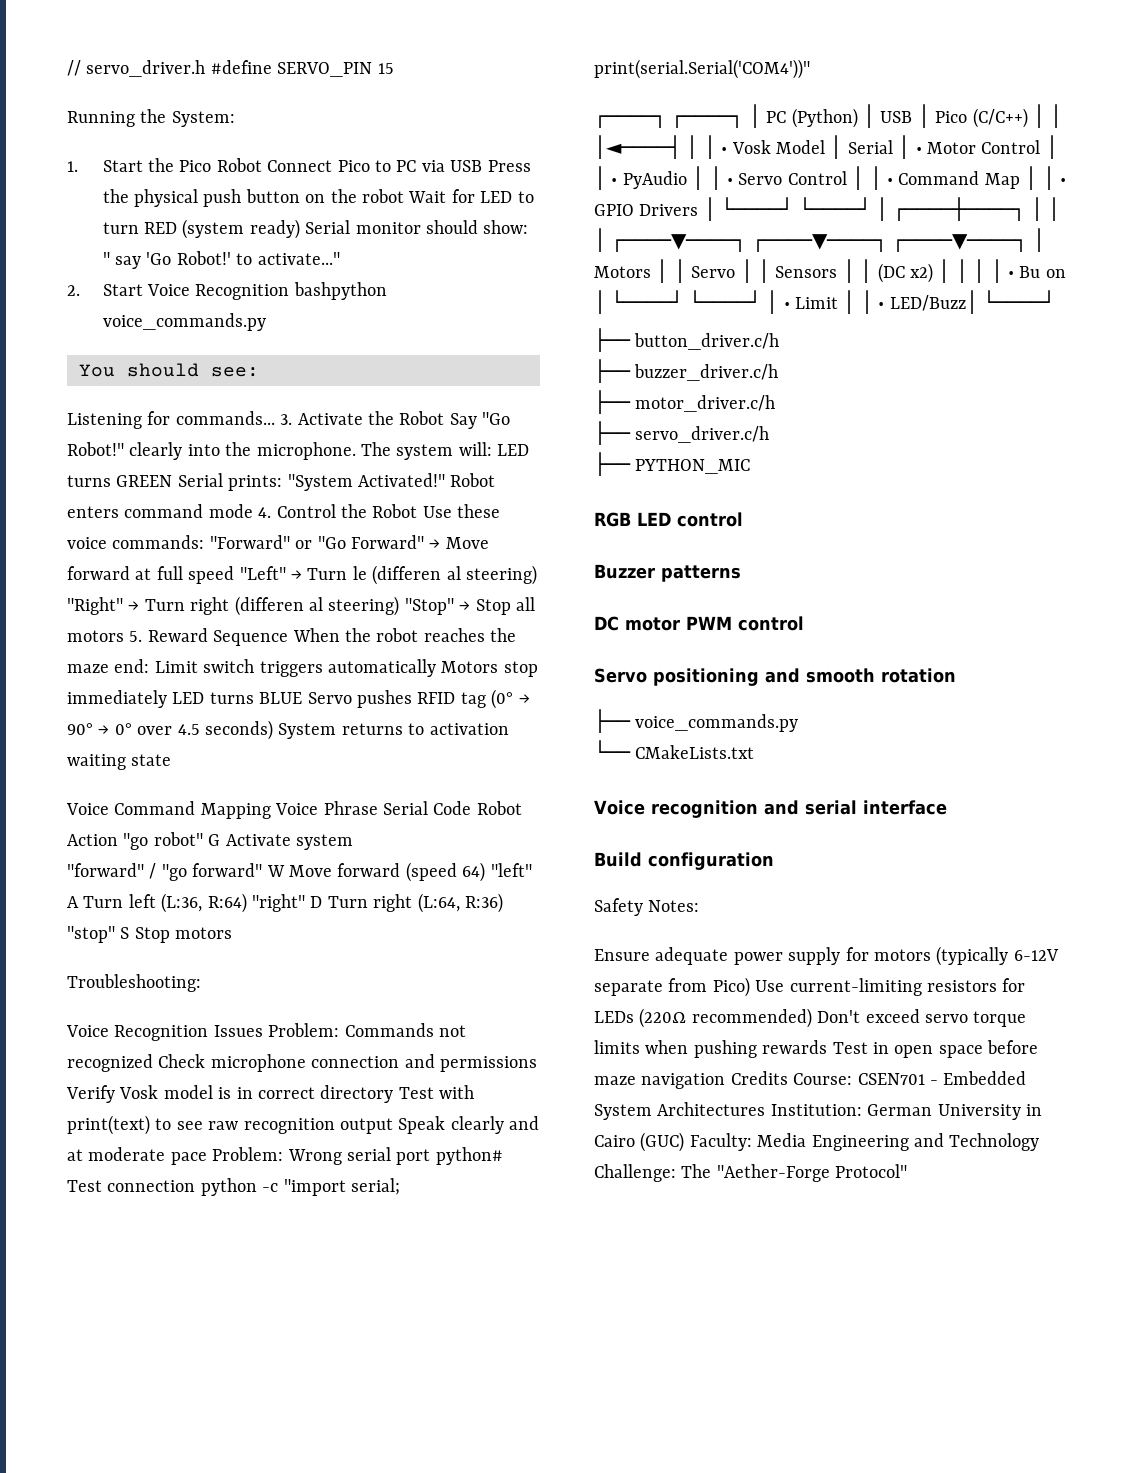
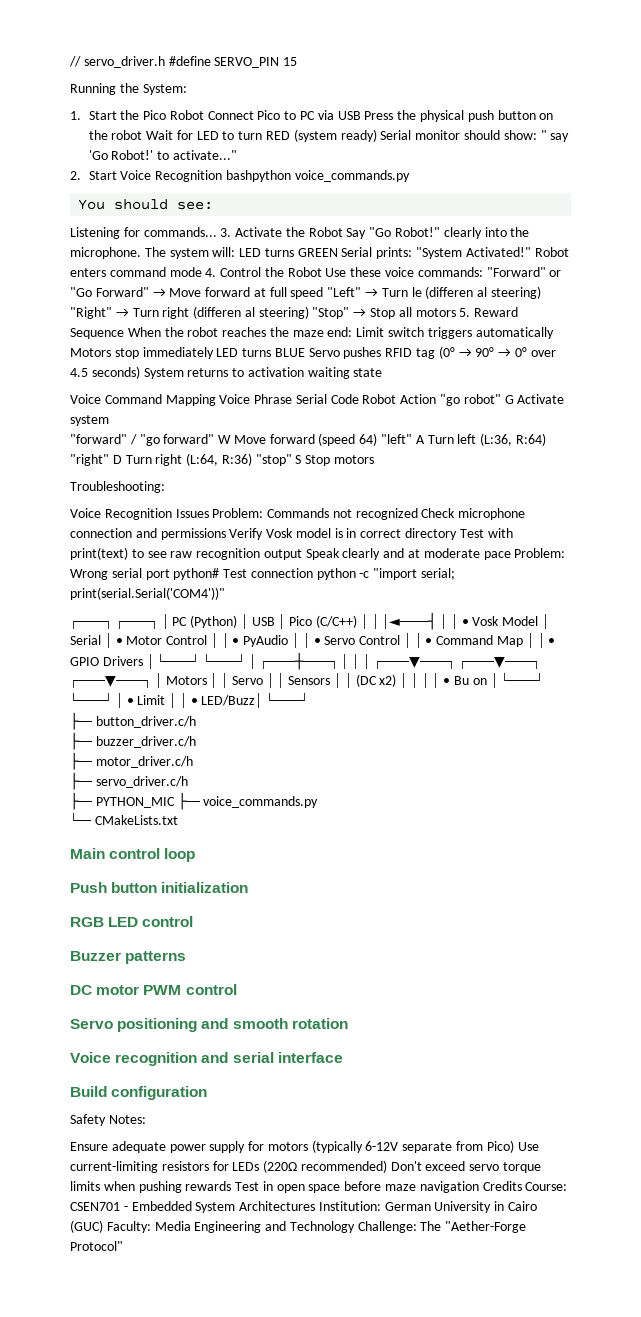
- ├── PYTHON_MIC
+ ├── PYTHON_MIC ├── voice_commands.py
+ └── CMakeLists.txt
+ Main control loop
+ Push button initialization
- ├── voice_commands.py
- └── CMakeLists.txt

